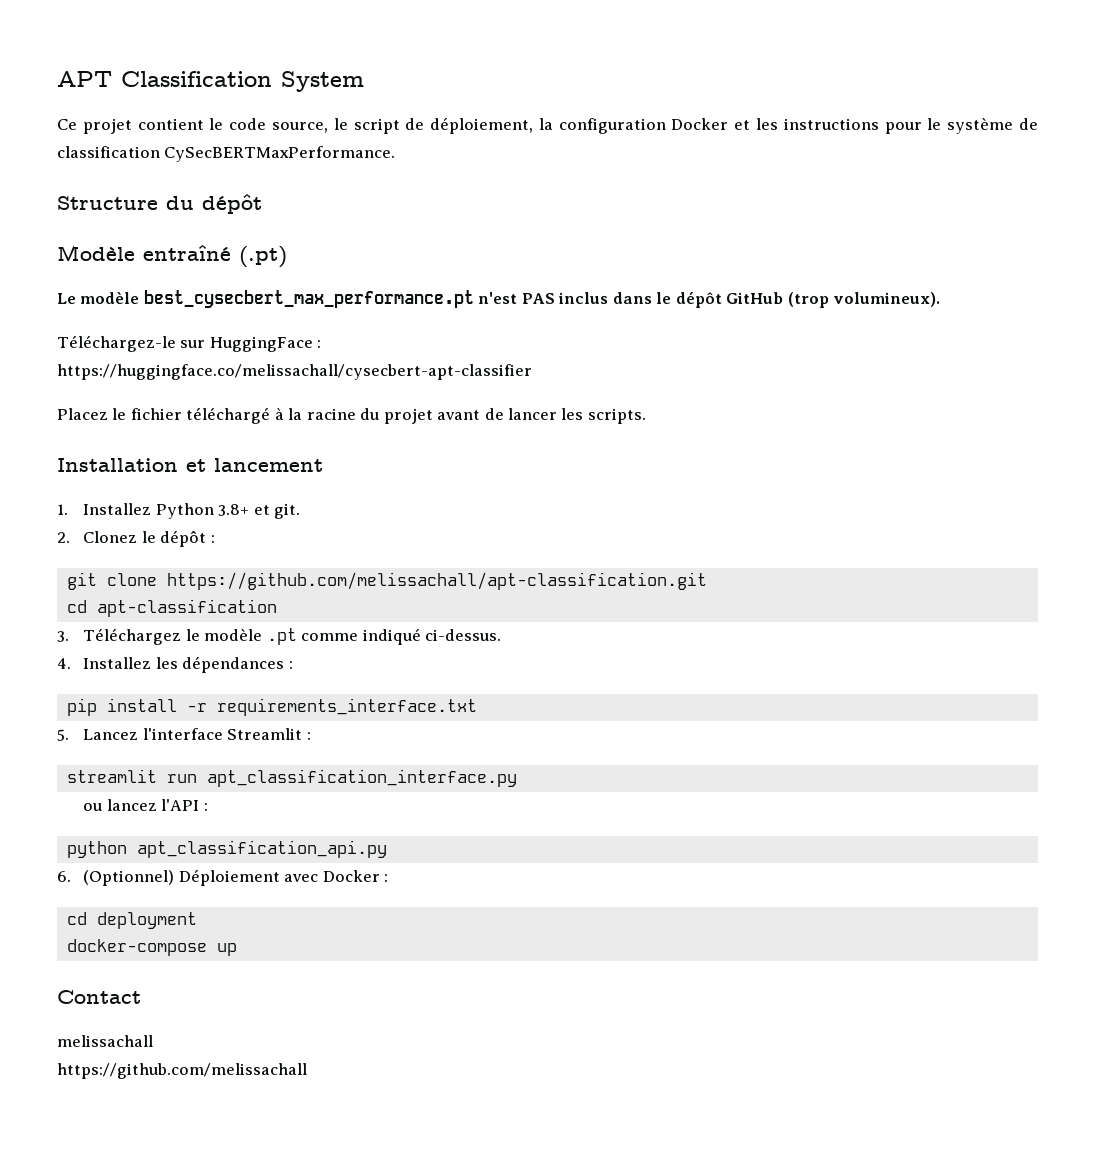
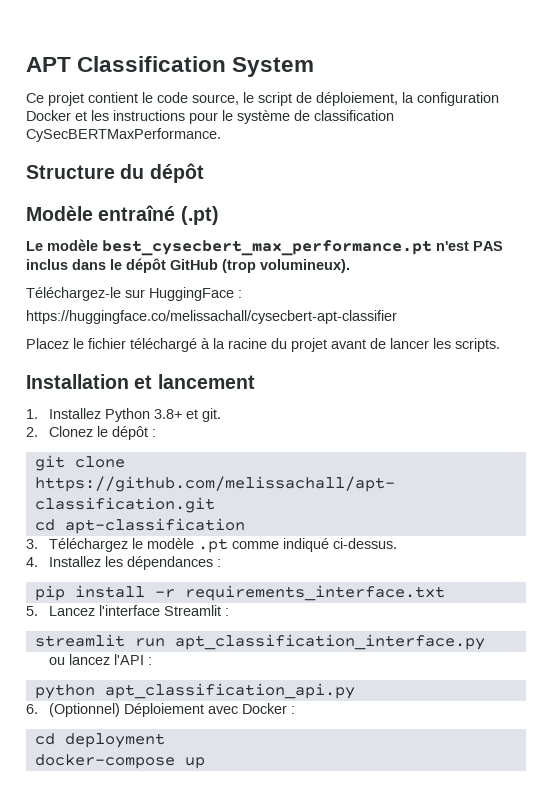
- Contact
- melissachall
- https://github.com/melissachall

